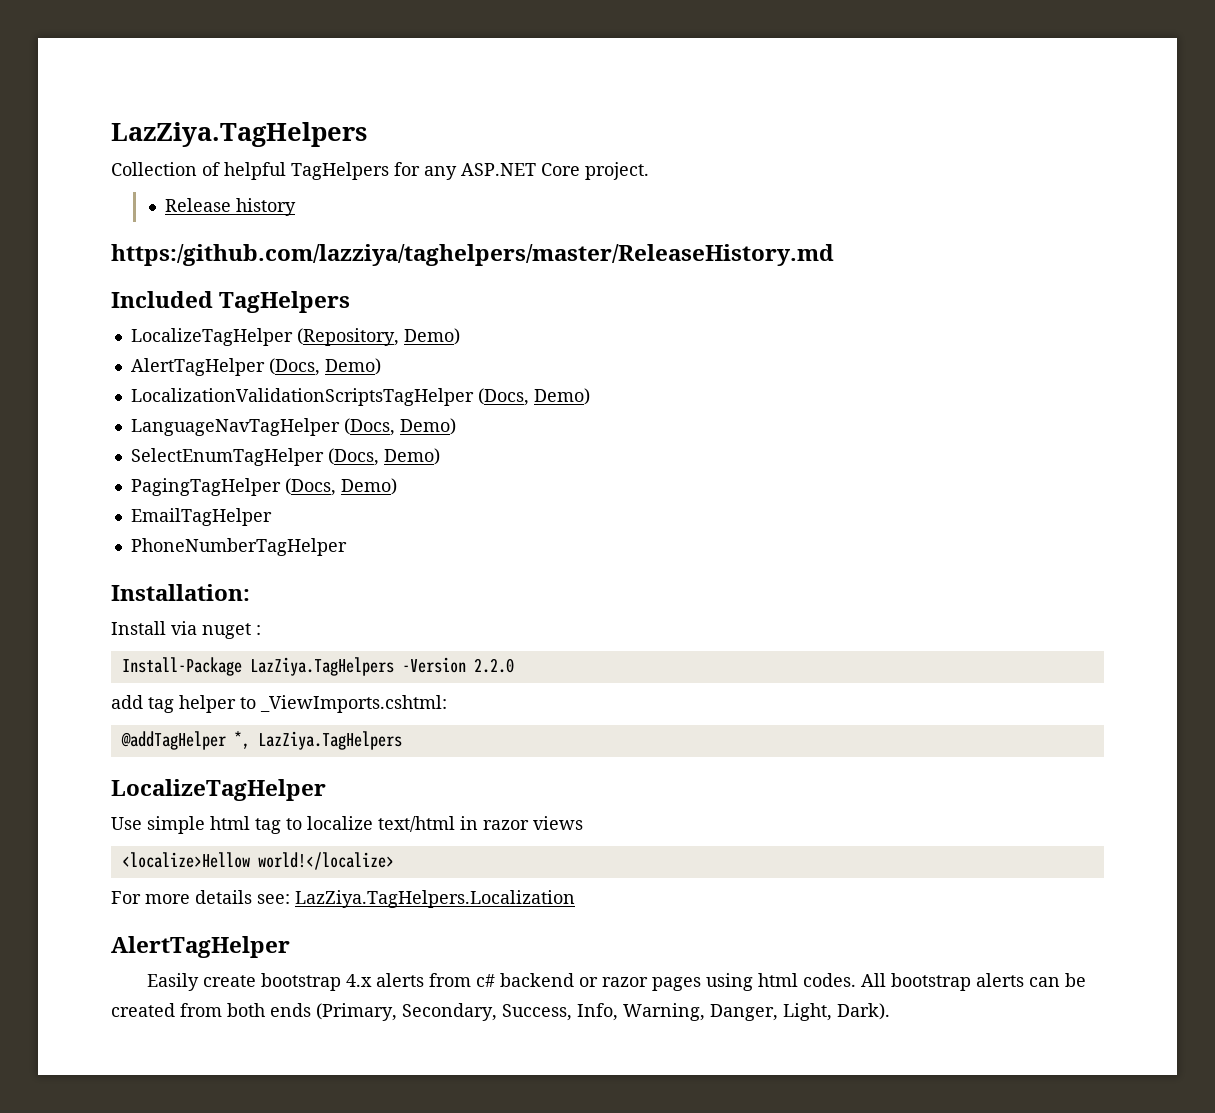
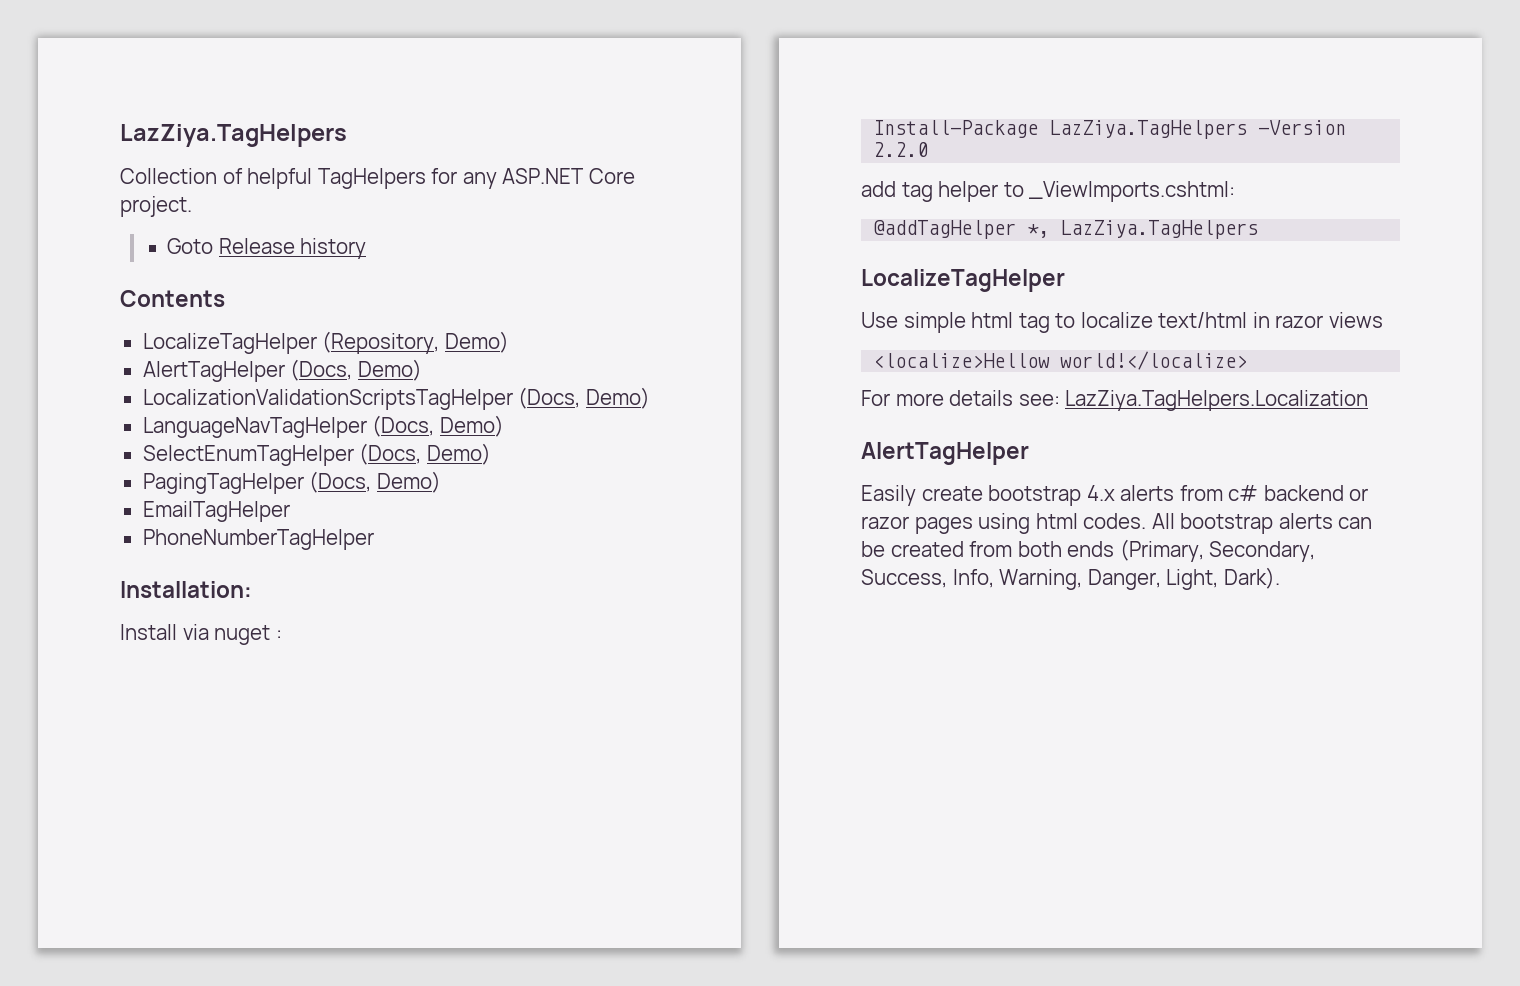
- Release history
+ Goto Release history
- https:/github.com/lazziya/taghelpers/master/ReleaseHistory.md
- Included TagHelpers
+ Contents

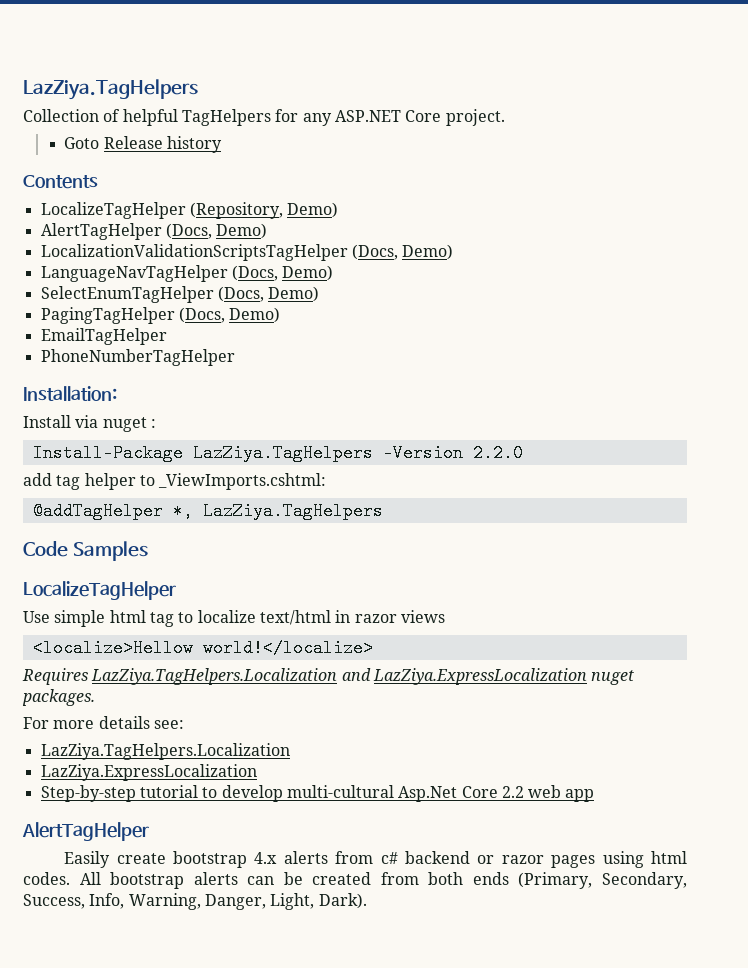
+ Code Samples
+ Requires LazZiya.TagHelpers.Localization and LazZiya.ExpressLocalization nuget packages.
- For more details see: LazZiya.TagHelpers.Localization
+ For more details see:
+ LazZiya.TagHelpers.Localization
+ LazZiya.ExpressLocalization
+ Step-by-step tutorial to develop multi-cultural Asp.Net Core 2.2 web app

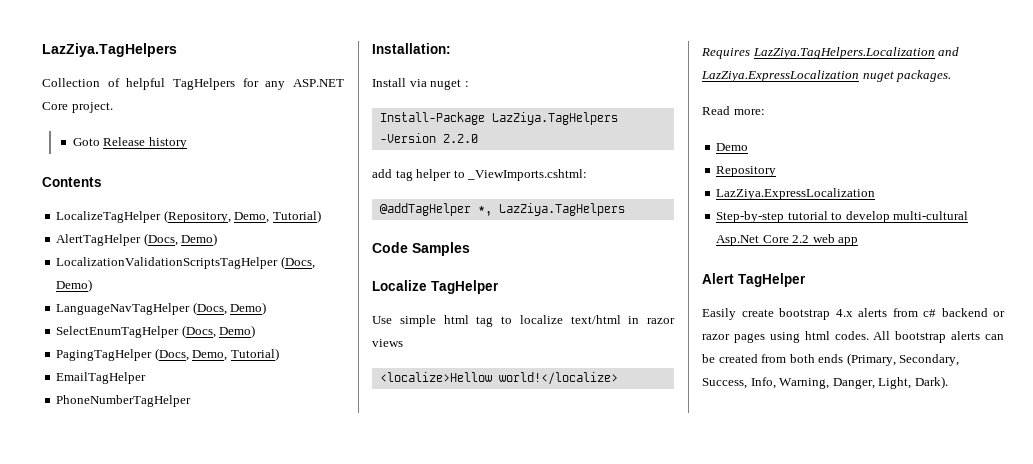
- LocalizeTagHelper (Repository, Demo)
+ LocalizeTagHelper (Repository, Demo, Tutorial)
- PagingTagHelper (Docs, Demo)
+ PagingTagHelper (Docs, Demo, Tutorial)
  Code Samples
- LocalizeTagHelper
+ Localize TagHelper
- For more details see:
- LazZiya.TagHelpers.Localization
+ Read more:
+ Demo
+ Repository
  Step-by-step tutorial to develop multi-cultural Asp.Net Core 2.2 web app
- AlertTagHelper
+ Alert TagHelper

